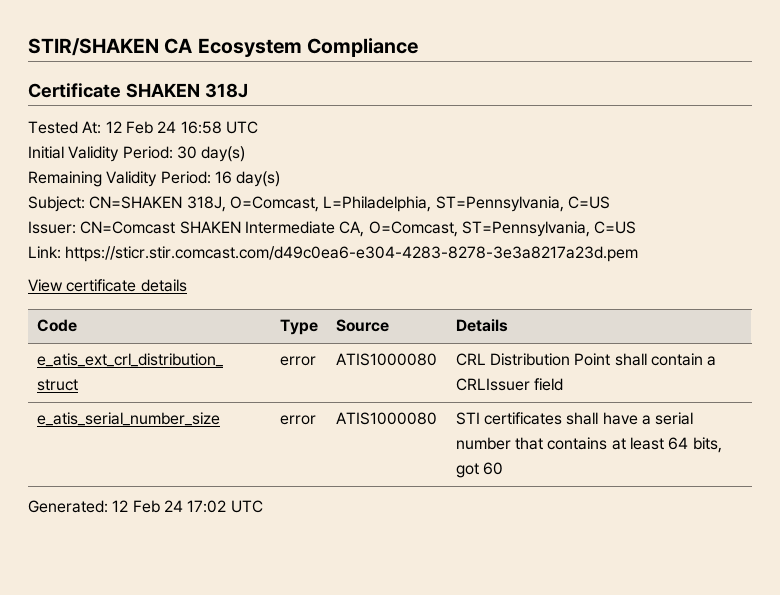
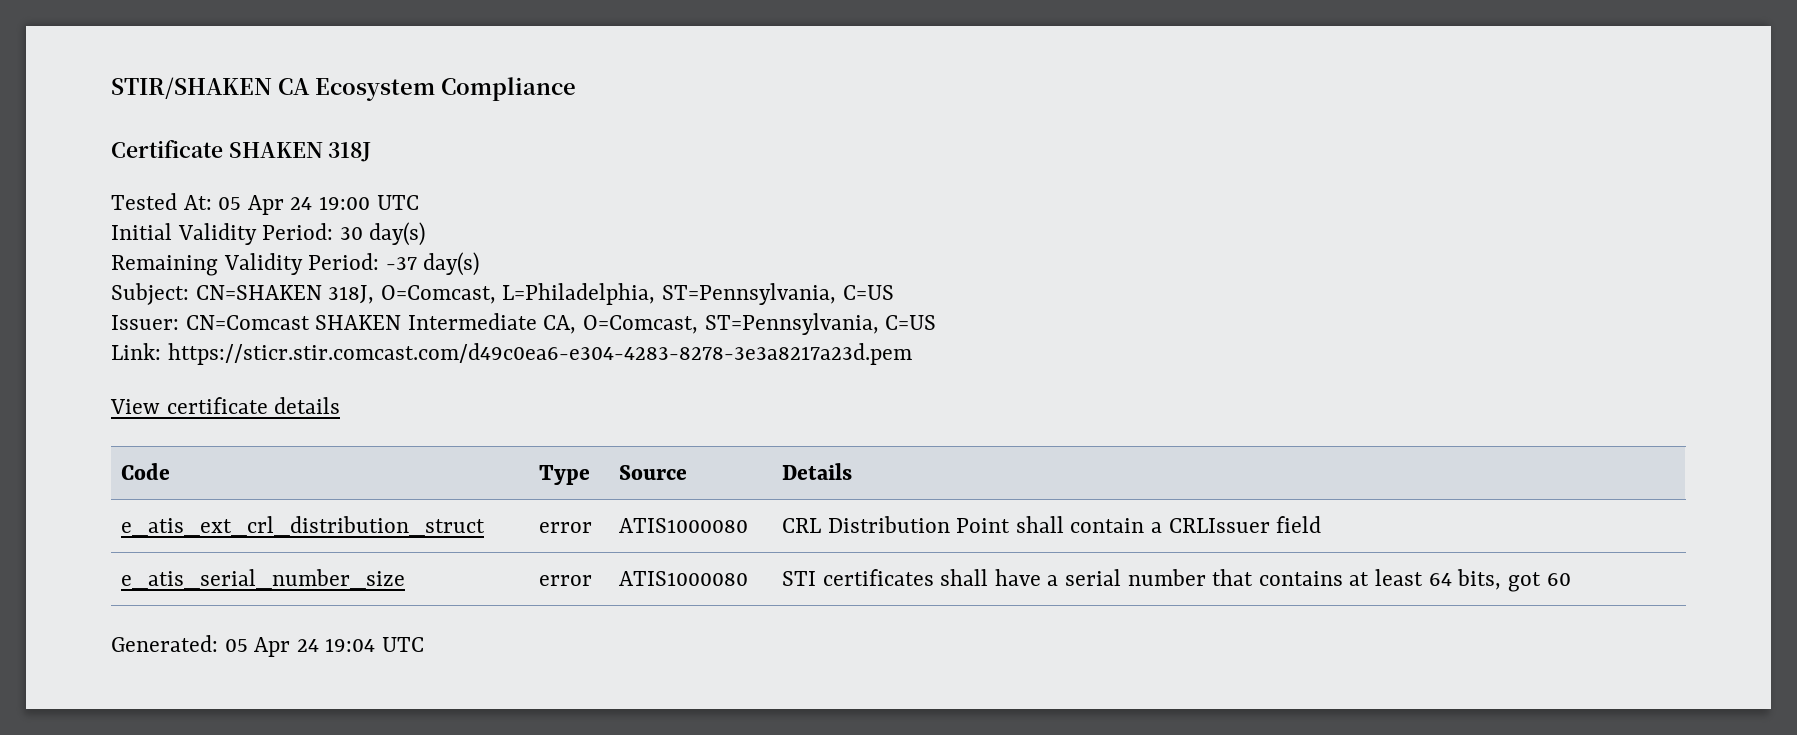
- Tested At: 12 Feb 24 16:58 UTC
+ Tested At: 05 Apr 24 19:00 UTC
- Remaining Validity Period: 16 day(s)
+ Remaining Validity Period: -37 day(s)
- Generated: 12 Feb 24 17:02 UTC
+ Generated: 05 Apr 24 19:04 UTC

